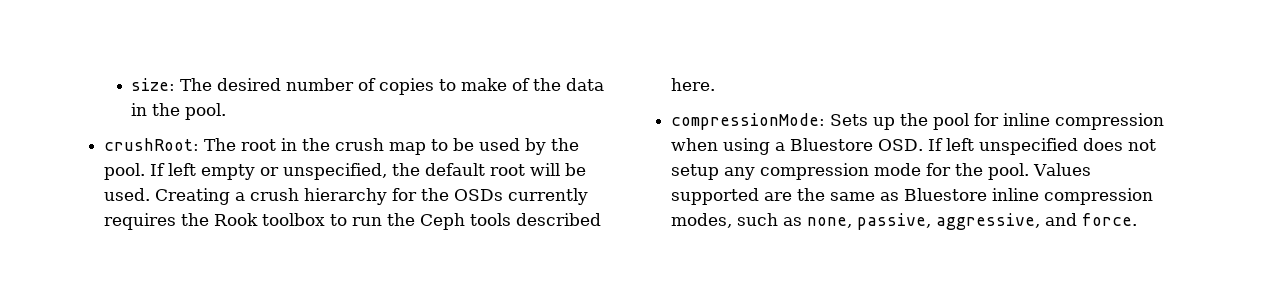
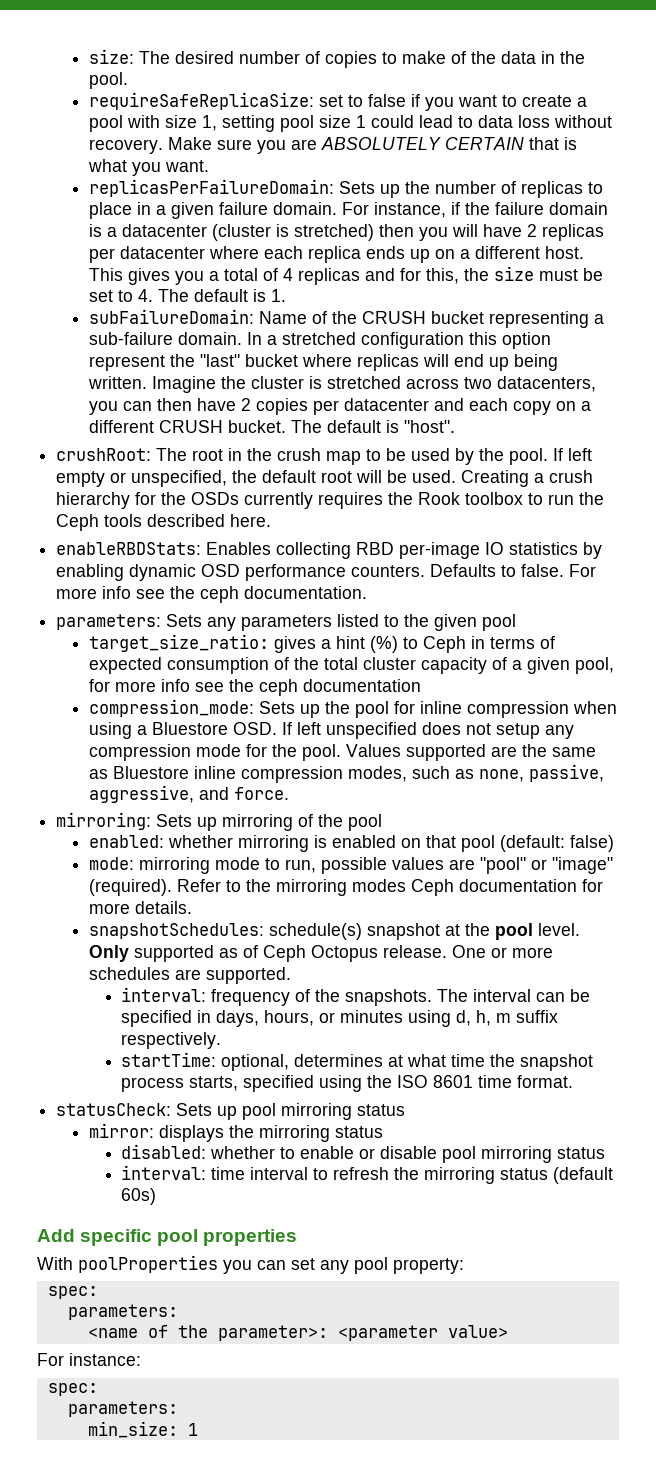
+ requireSafeReplicaSize: set to false if you want to create a pool with size 1, setting pool size 1 could lead to data loss without recovery. Make sure you are ABSOLUTELY CERTAIN that is what you want.
+ replicasPerFailureDomain: Sets up the number of replicas to place in a given failure domain. For instance, if the failure domain is a datacenter (cluster is stretched) then you will have 2 replicas per datacenter where each replica ends up on a different host. This gives you a total of 4 replicas and for this, the size must be set to 4. The default is 1.
+ subFailureDomain: Name of the CRUSH bucket representing a sub-failure domain. In a stretched configuration this option represent the "last" bucket where replicas will end up being written. Imagine the cluster is stretched across two datacenters, you can then have 2 copies per datacenter and each copy on a different CRUSH bucket. The default is "host".
- compressionMode: Sets up the pool for inline compression when using a Bluestore OSD. If left unspecified does not setup any compression mode for the pool.
+ enableRBDStats: Enables collecting RBD per-image IO statistics by enabling dynamic OSD performance counters. Defaults to false. For more info see the ceph documentation.
+ parameters: Sets any parameters listed to the given pool
+ target_size_ratio: gives a hint (%) to Ceph in terms of expected consumption of the total cluster capacity of a given pool, for more info see the ceph documentation
+ compression_mode: Sets up the pool for inline compression when using a Bluestore OSD. If left unspecified does not setup any compression mode for the pool.
+ mirroring: Sets up mirroring of the pool
+ enabled: whether mirroring is enabled on that pool (default: false)
+ mode: mirroring mode to run, possible values are "pool" or "image" (required). Refer to the mirroring modes Ceph documentation for more details.
+ snapshotSchedules: schedule(s) snapshot at the pool level. Only supported as of Ceph Octopus release. One or more schedules are supported.
+ interval: frequency of the snapshots. The interval can be specified in days, hours, or minutes using d, h, m suffix respectively.
+ startTime: optional, determines at what time the snapshot process starts, specified using the ISO 8601 time format.
+ statusCheck: Sets up pool mirroring status
+ mirror: displays the mirroring status
+ disabled: whether to enable or disable pool mirroring status
+ interval: time interval to refresh the mirroring status (default 60s)
+ Add specific pool properties
+ With poolProperties you can set any pool property:
+ spec:
+ parameters:
+ <name of the parameter>: <parameter value>
+ For instance:
+ spec:
+ parameters:
+ min_size: 1

